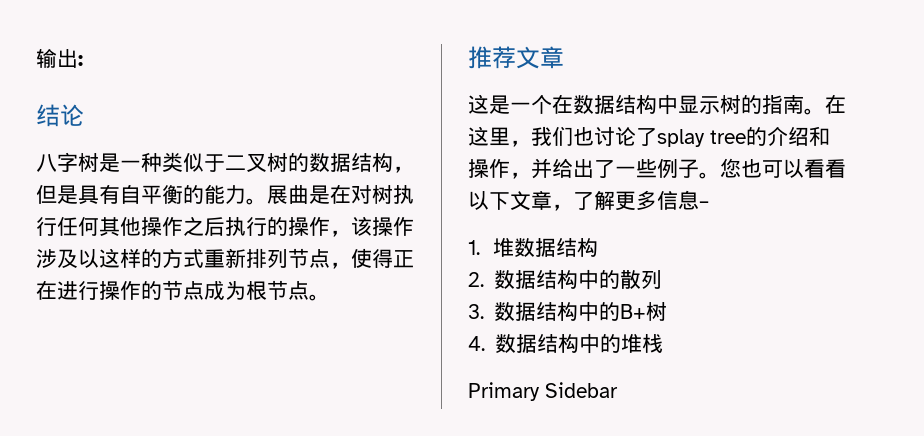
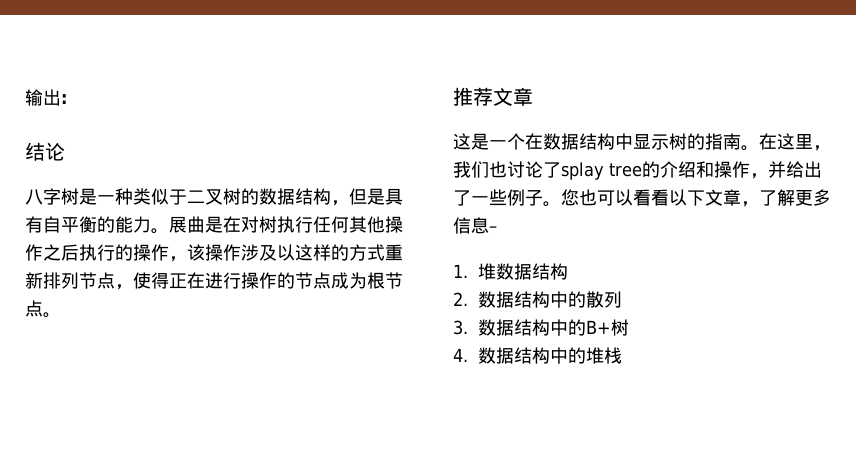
- Primary Sidebar

